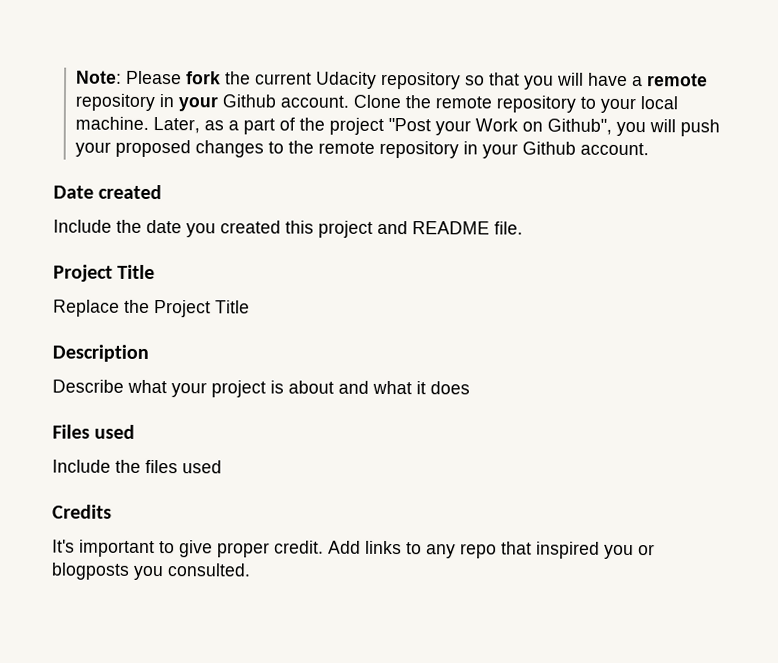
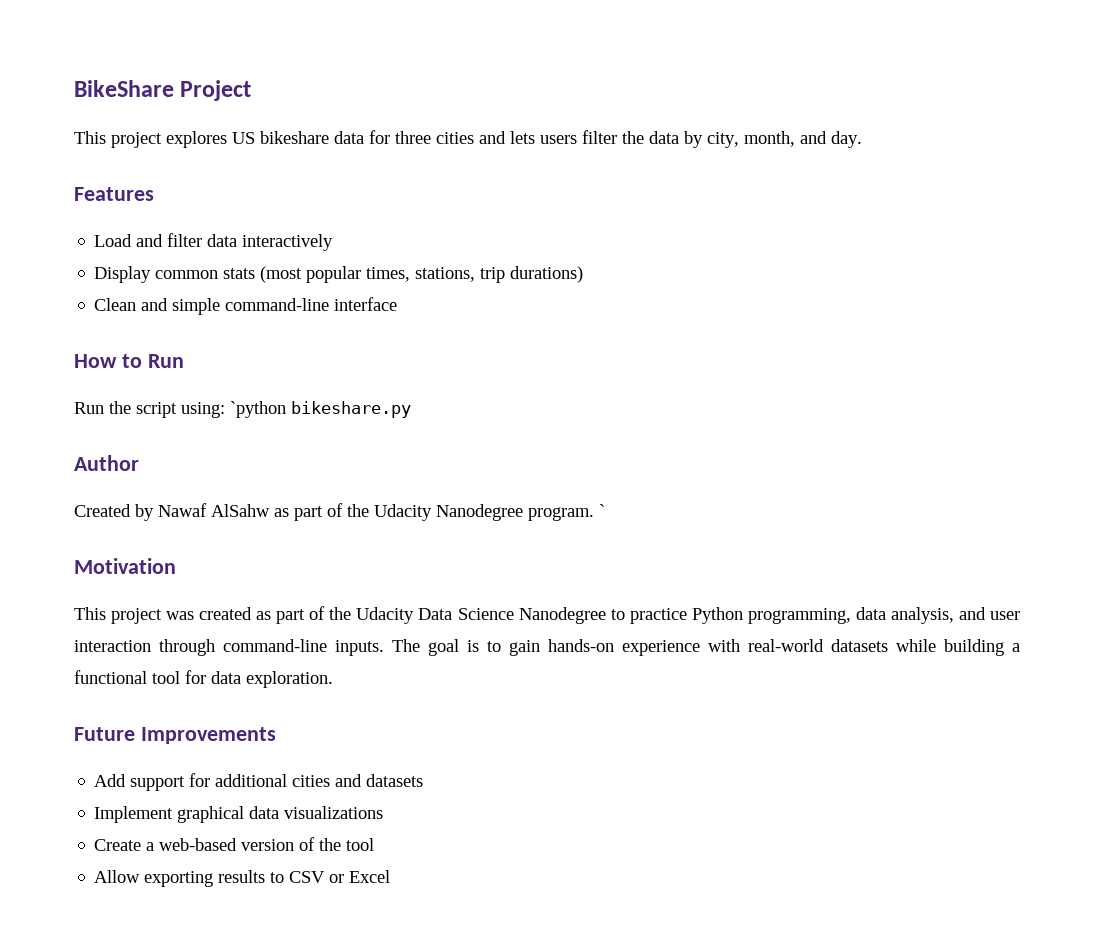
- Note: Please fork the current Udacity repository so that you will have a remote repository in your Github account. Clone the remote repository to your local machine. Later, as a part of the project "Post your Work on Github", you will push your proposed changes to the remote repository in your Github account.
- Date created
- Include the date you created this project and README file.
- Project Title
- Replace the Project Title
- Description
- Describe what your project is about and what it does
- Files used
- Include the files used
- Credits
- It's important to give proper credit. Add links to any repo that inspired you or blogposts you consulted.
+ BikeShare Project
+ This project explores US bikeshare data for three cities and lets users filter the data by city, month, and day.
+ Features
+ Load and filter data interactively
+ Display common stats (most popular times, stations, trip durations)
+ Clean and simple command-line interface
+ How to Run
+ Run the script using: `python bikeshare.py
+ Author
+ Created by Nawaf AlSahw as part of the Udacity Nanodegree program. `
+ Motivation
+ This project was created as part of the Udacity Data Science Nanodegree to practice Python programming, data analysis, and user interaction through command-line inputs. The goal is to gain hands-on experience with real-world datasets while building a functional tool for data exploration.
+ Future Improvements
+ Add support for additional cities and datasets
+ Implement graphical data visualizations
+ Create a web-based version of the tool
+ Allow exporting results to CSV or Excel

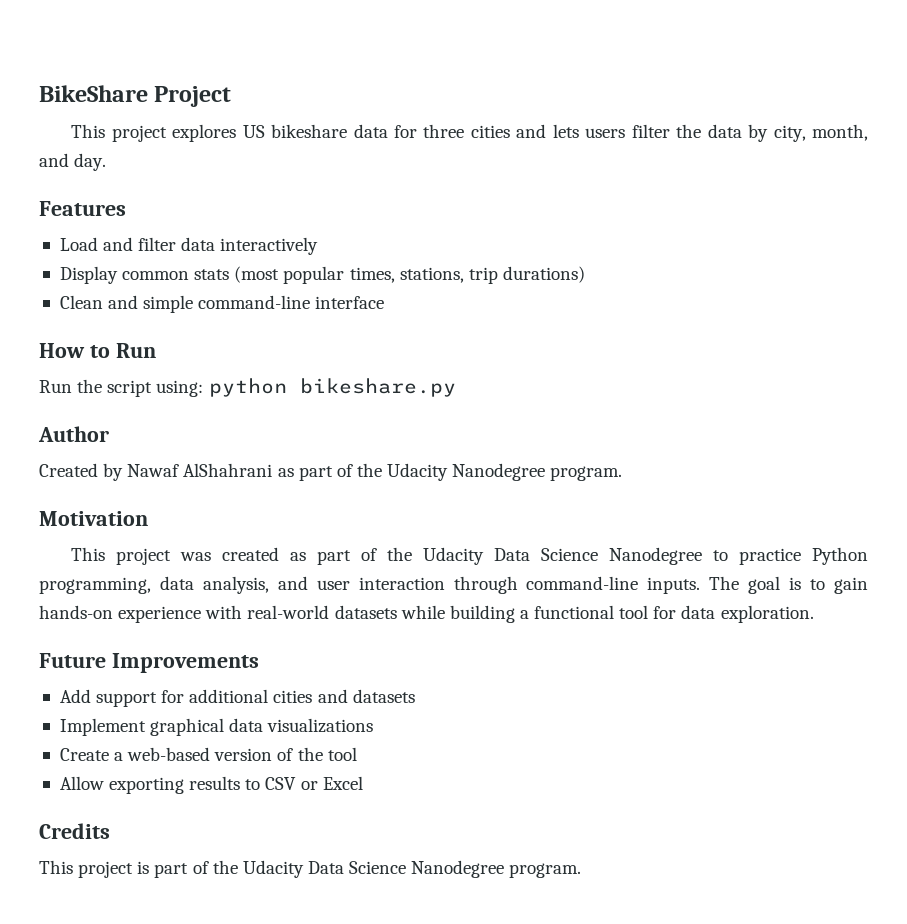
- Run the script using: `python bikeshare.py
+ Run the script using: python bikeshare.py
- Created by Nawaf AlSahw as part of the Udacity Nanodegree program. `
+ Created by Nawaf AlShahrani as part of the Udacity Nanodegree program.
+ Credits
+ This project is part of the Udacity Data Science Nanodegree program.

